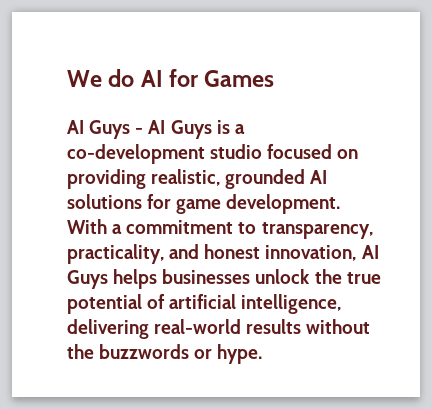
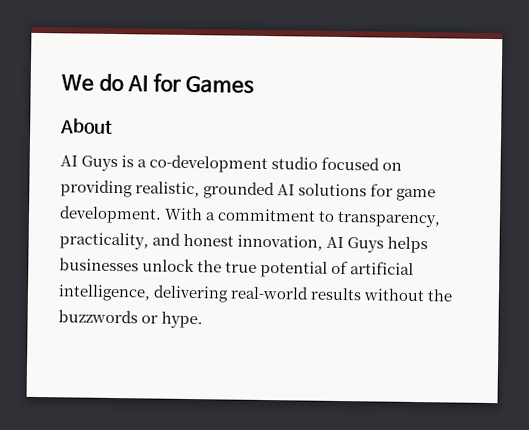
- AI Guys - AI Guys is a co-development studio focused on providing realistic, grounded AI solutions for game development.
+ About
+ AI Guys is a co-development studio focused on providing realistic, grounded AI solutions for game development.

